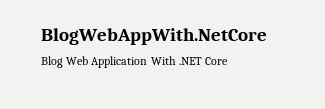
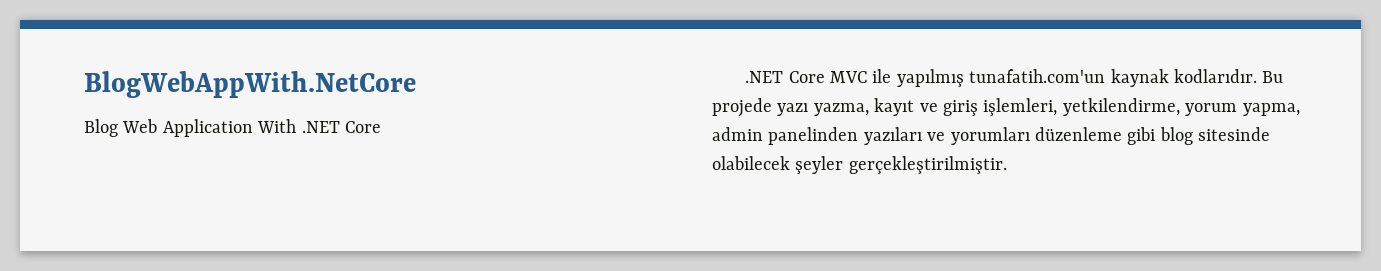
+ .NET Core MVC ile yapılmış tunafatih.com'un kaynak kodlarıdır. Bu projede yazı yazma, kayıt ve giriş işlemleri, yetkilendirme, yorum yapma, admin panelinden yazıları ve yorumları düzenleme gibi blog sitesinde olabilecek şeyler gerçekleştirilmiştir.

